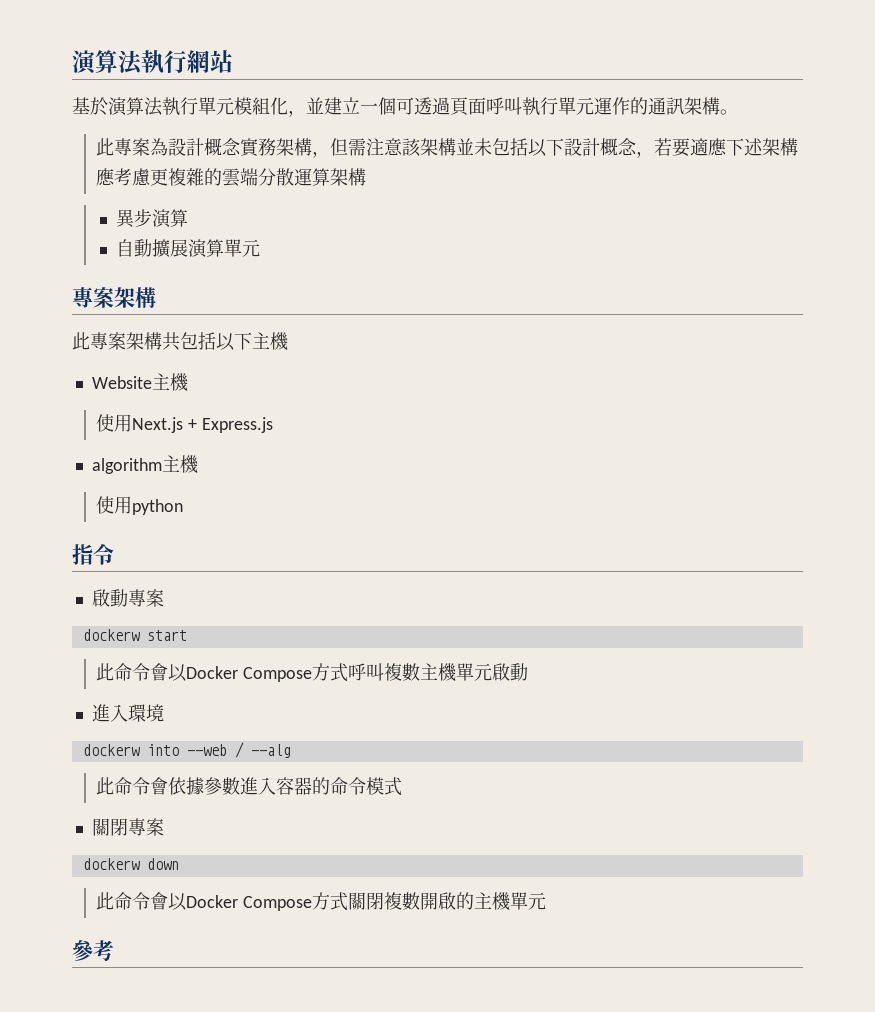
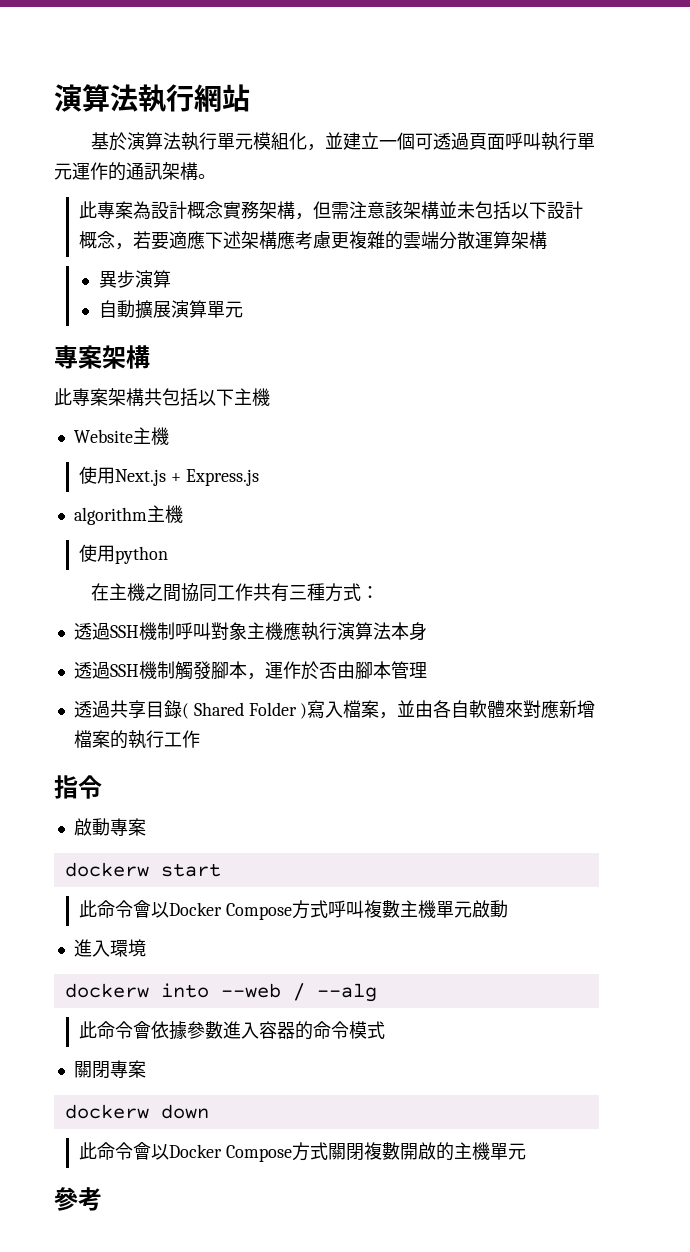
+ 在主機之間協同工作共有三種方式：
+ 透過SSH機制呼叫對象主機應執行演算法本身
+ 透過SSH機制觸發腳本，運作於否由腳本管理
+ 透過共享目錄( Shared Folder )寫入檔案，並由各自軟體來對應新增檔案的執行工作

